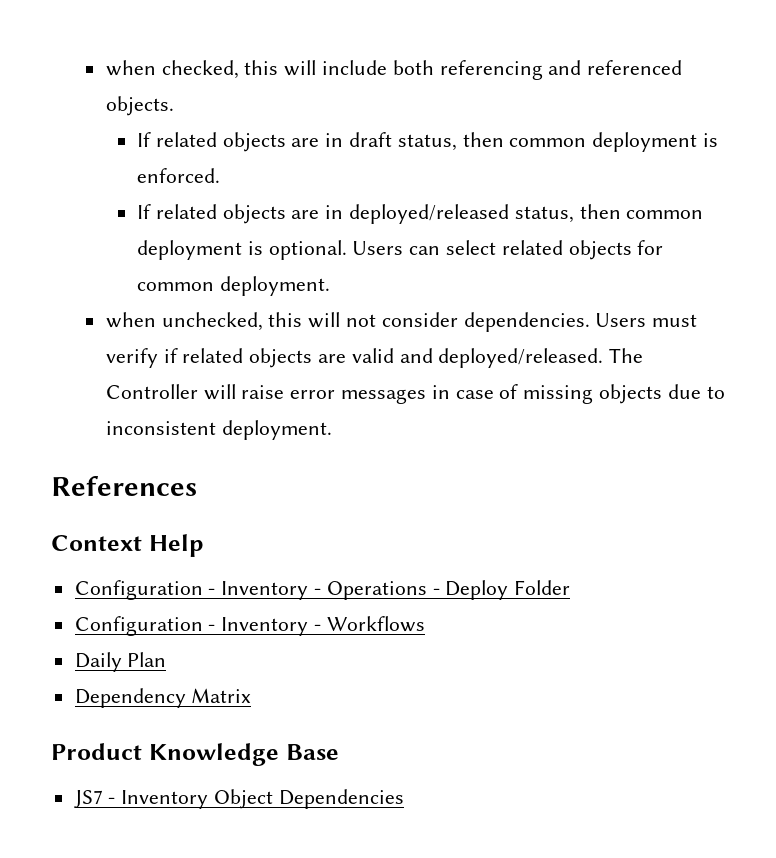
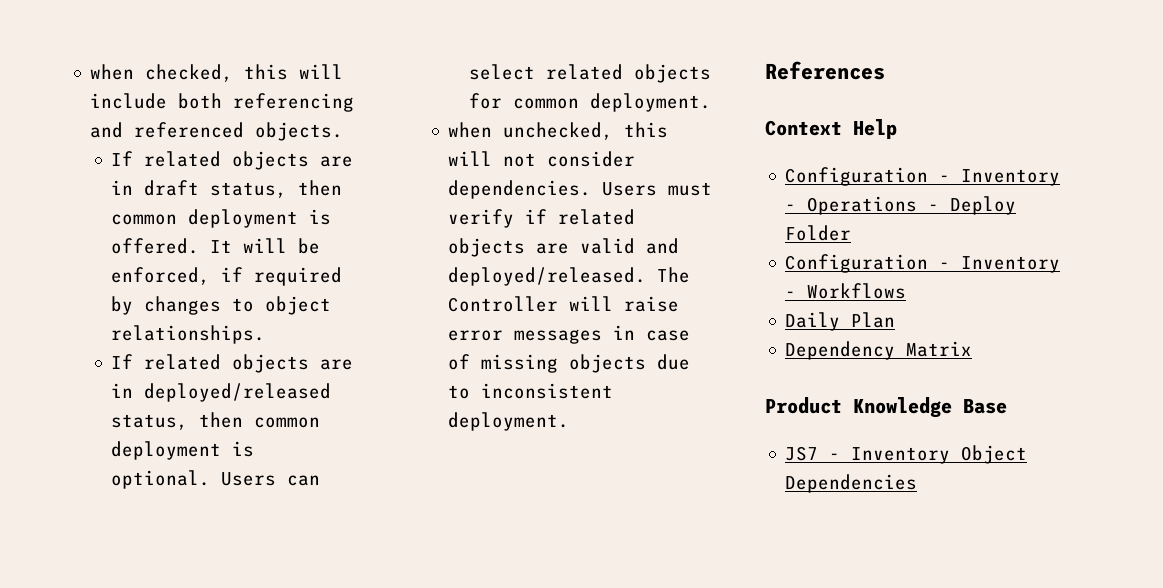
- If related objects are in draft status, then common deployment is enforced.
+ If related objects are in draft status, then common deployment is offered. It will be enforced, if required by changes to object relationships.

